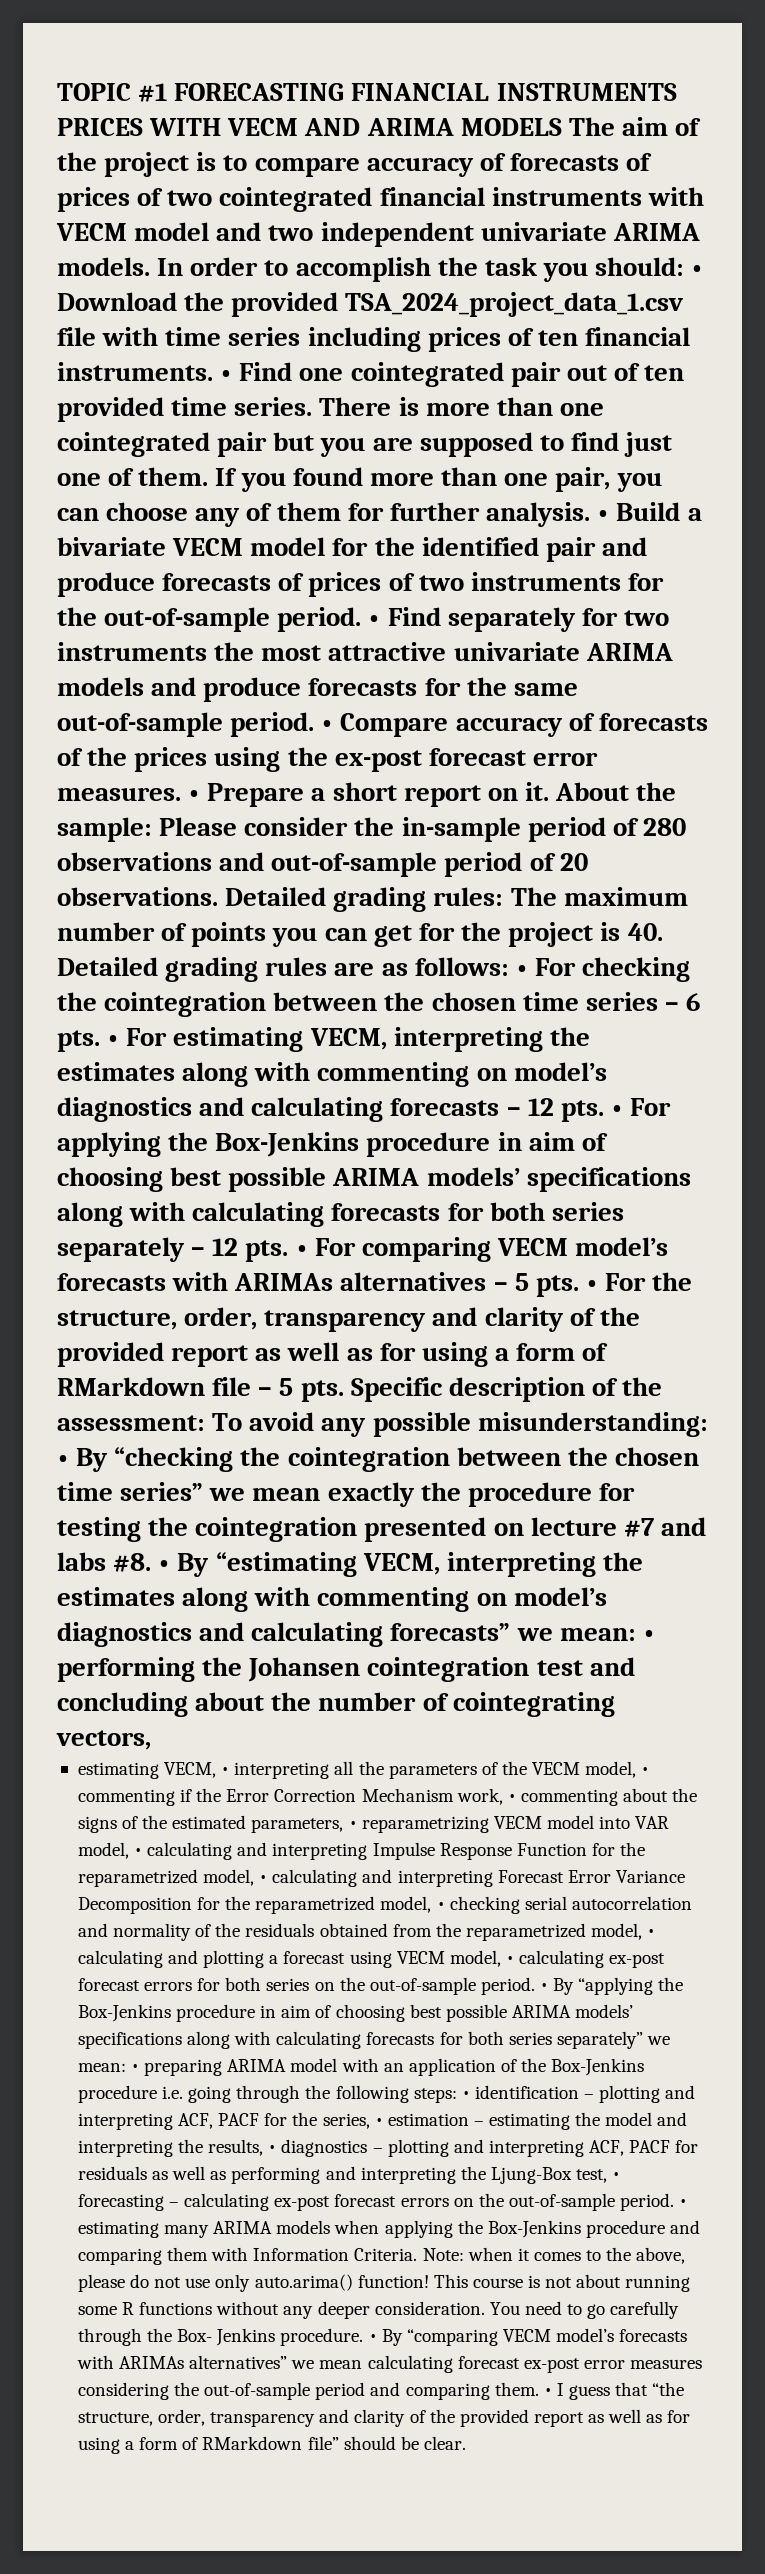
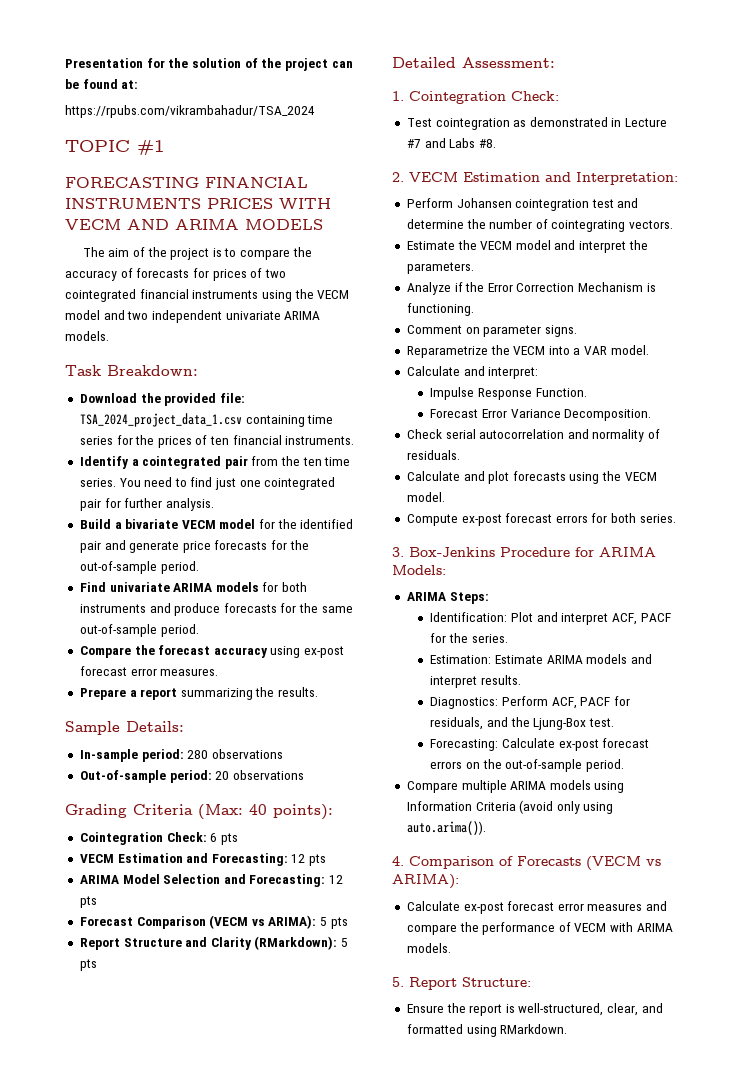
+ Presentation for the solution of the project can be found at:
+ https://rpubs.com/vikrambahadur/TSA_2024
- TOPIC #1 FORECASTING FINANCIAL INSTRUMENTS PRICES WITH VECM AND ARIMA MODELS The aim of the project is to compare accuracy of forecasts of prices of two cointegrated financial instruments with VECM model and two independent univariate ARIMA models. In order to accomplish the task you should: • Download the provided TSA_2024_project_data_1.csv file with time series including prices of ten financial instruments. • Find one cointegrated pair out of ten provided time series. There is more than one cointegrated pair but you are supposed to find just one of them. If you found more than one pair, you can choose any of them for further analysis. • Build a bivariate VECM model for the identified pair and produce forecasts of prices of two instruments for the out-of-sample period. • Find separately for two instruments the most attractive univariate ARIMA models and produce forecasts for the same out-of-sample period. • Compare accuracy of forecasts of the prices using the ex-post forecast error measures. • Prepare a short report on it. About the sample: Please consider the in-sample period of 280 observations and out-of-sample period of 20 observations. Detailed grading rules: The maximum number of points you can get for the project is 40. Detailed grading rules are as follows: • For checking the cointegration between the chosen time series – 6 pts. • For estimating VECM, interpreting the estimates along with commenting on model’s diagnostics and calculating forecasts – 12 pts. • For applying the Box-Jenkins procedure in aim of choosing best possible ARIMA models’ specifications along with calculating forecasts for both series separately – 12 pts. • For comparing VECM model’s forecasts with ARIMAs alternatives – 5 pts. • For the structure, order, transparency and clarity of the provided report as well as for using a form of RMarkdown file – 5 pts. Specific description of the assessment: To avoid any possible misunderstanding: • By “checking the cointegration between the chosen time series” we mean exactly the procedure for testing the cointegration presented on lecture #7 and labs #8. • By “estimating VECM, interpreting the estimates along with commenting on model’s diagnostics and calculating forecasts” we mean: • performing the Johansen cointegration test and concluding about the number of cointegrating vectors,
- estimating VECM, • interpreting all the parameters of the VECM model, • commenting if the Error Correction Mechanism work, • commenting about the signs of the estimated parameters, • reparametrizing VECM model into VAR model, • calculating and interpreting Impulse Response Function for the reparametrized model, • calculating and interpreting Forecast Error Variance Decomposition for the reparametrized model, • checking serial autocorrelation and normality of the residuals obtained from the reparametrized model, • calculating and plotting a forecast using VECM model, • calculating ex-post forecast errors for both series on the out-of-sample period. • By “applying the Box-Jenkins procedure in aim of choosing best possible ARIMA models’ specifications along with calculating forecasts for both series separately” we mean: • preparing ARIMA model with an application of the Box-Jenkins procedure i.e. going through the following steps: • identification – plotting and interpreting ACF, PACF for the series, • estimation – estimating the model and interpreting the results, • diagnostics – plotting and interpreting ACF, PACF for residuals as well as performing and interpreting the Ljung-Box test, • forecasting – calculating ex-post forecast errors on the out-of-sample period. • estimating many ARIMA models when applying the Box-Jenkins procedure and comparing them with Information Criteria. Note: when it comes to the above, please do not use only auto.arima() function! This course is not about running some R functions without any deeper consideration. You need to go carefully through the Box- Jenkins procedure. • By “comparing VECM model’s forecasts with ARIMAs alternatives” we mean calculating forecast ex-post error measures considering the out-of-sample period and comparing them. • I guess that “the structure, order, transparency and clarity of the provided report as well as for using a form of RMarkdown file” should be clear.
+ TOPIC #1
+ FORECASTING FINANCIAL INSTRUMENTS PRICES WITH VECM AND ARIMA MODELS
+ The aim of the project is to compare the accuracy of forecasts for prices of two cointegrated financial instruments using the VECM model and two independent univariate ARIMA models.
+ Task Breakdown:
+ Download the provided file: TSA_2024_project_data_1.csv containing time series for the prices of ten financial instruments.
+ Identify a cointegrated pair from the ten time series. You need to find just one cointegrated pair for further analysis.
+ Build a bivariate VECM model for the identified pair and generate price forecasts for the out-of-sample period.
+ Find univariate ARIMA models for both instruments and produce forecasts for the same out-of-sample period.
+ Compare the forecast accuracy using ex-post forecast error measures.
+ Prepare a report summarizing the results.
+ Sample Details:
+ In-sample period: 280 observations
+ Out-of-sample period: 20 observations
+ Grading Criteria (Max: 40 points):
+ Cointegration Check: 6 pts
+ VECM Estimation and Forecasting: 12 pts
+ ARIMA Model Selection and Forecasting: 12 pts
+ Forecast Comparison (VECM vs ARIMA): 5 pts
+ Report Structure and Clarity (RMarkdown): 5 pts
+ Detailed Assessment:
+ 1. Cointegration Check:
+ Test cointegration as demonstrated in Lecture #7 and Labs #8.
+ 2. VECM Estimation and Interpretation:
+ Perform Johansen cointegration test and determine the number of cointegrating vectors.
+ Estimate the VECM model and interpret the parameters.
+ Analyze if the Error Correction Mechanism is functioning.
+ Comment on parameter signs.
+ Reparametrize the VECM into a VAR model.
+ Calculate and interpret:
+ Impulse Response Function.
+ Forecast Error Variance Decomposition.
+ Check serial autocorrelation and normality of residuals.
+ Calculate and plot forecasts using the VECM model.
+ Compute ex-post forecast errors for both series.
+ 3. Box-Jenkins Procedure for ARIMA Models:
+ ARIMA Steps:
+ Identification: Plot and interpret ACF, PACF for the series.
+ Estimation: Estimate ARIMA models and interpret results.
+ Diagnostics: Perform ACF, PACF for residuals, and the Ljung-Box test.
+ Forecasting: Calculate ex-post forecast errors on the out-of-sample period.
+ Compare multiple ARIMA models using Information Criteria (avoid only using auto.arima()).
+ 4. Comparison of Forecasts (VECM vs ARIMA):
+ Calculate ex-post forecast error measures and compare the performance of VECM with ARIMA models.
+ 5. Report Structure:
+ Ensure the report is well-structured, clear, and formatted using RMarkdown.

